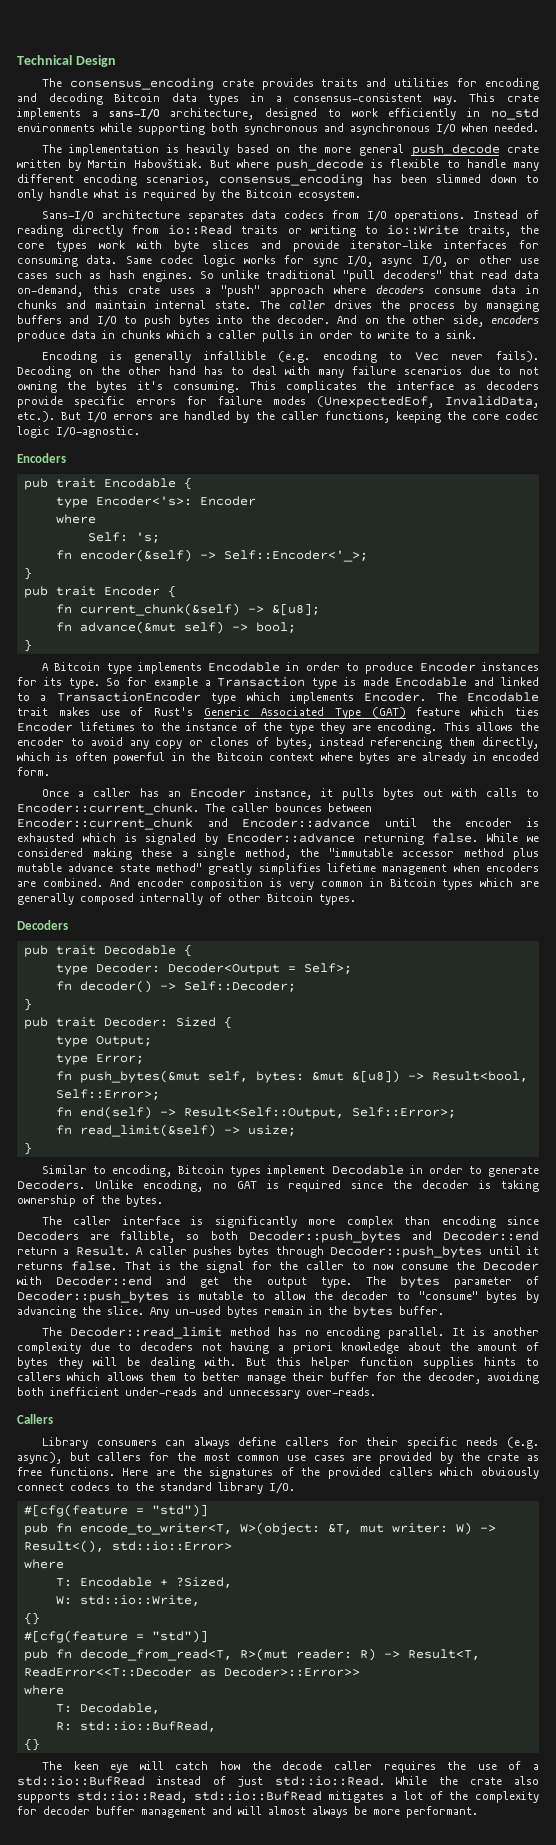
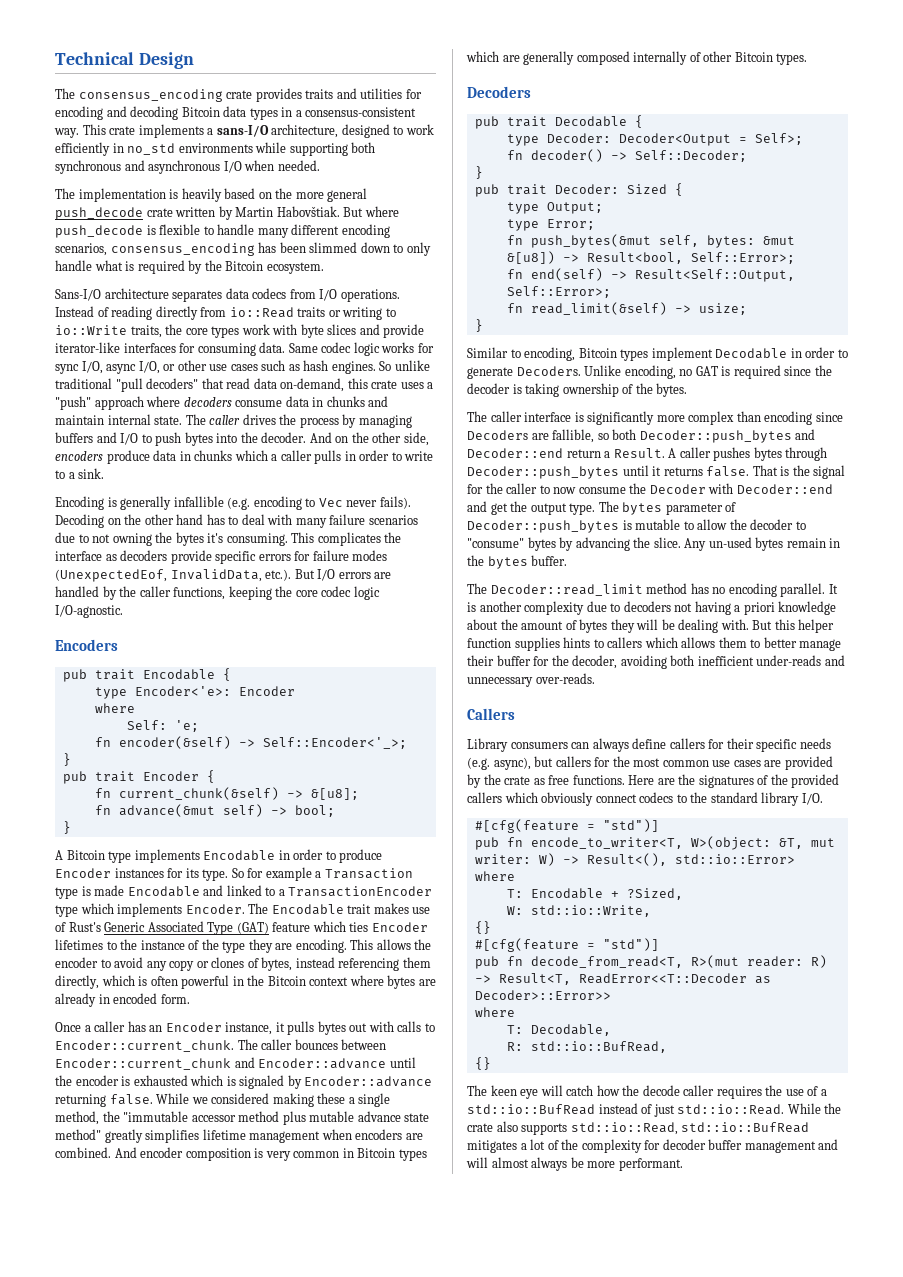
- type Encoder<'s>: Encoder
+ type Encoder<'e>: Encoder
- Self: 's;
+ Self: 'e;

